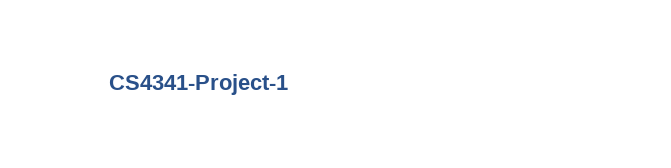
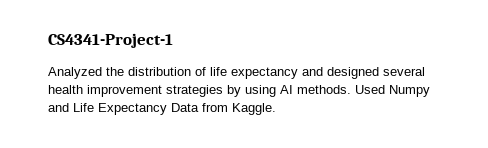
+ Analyzed the distribution of life expectancy and designed several health improvement strategies by using AI methods. Used Numpy and Life Expectancy Data from Kaggle.

